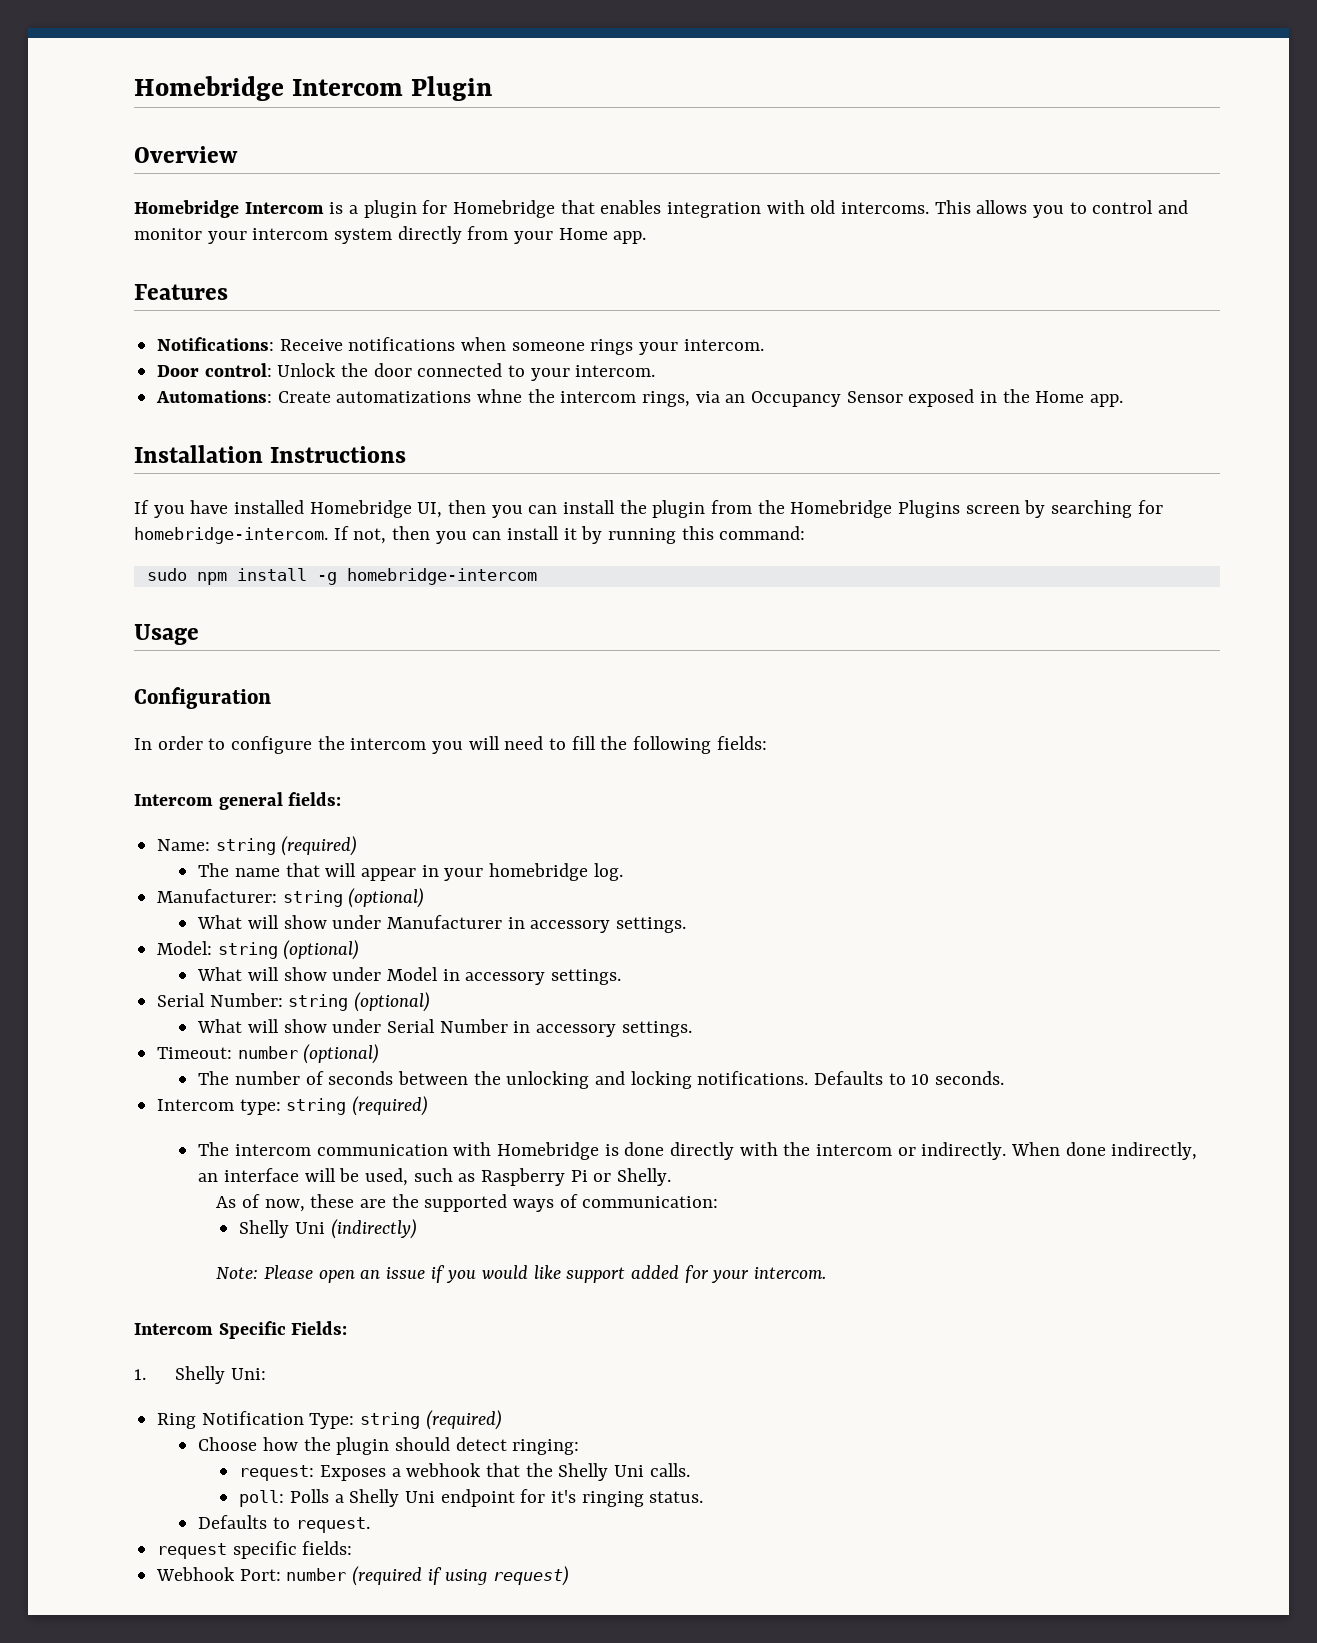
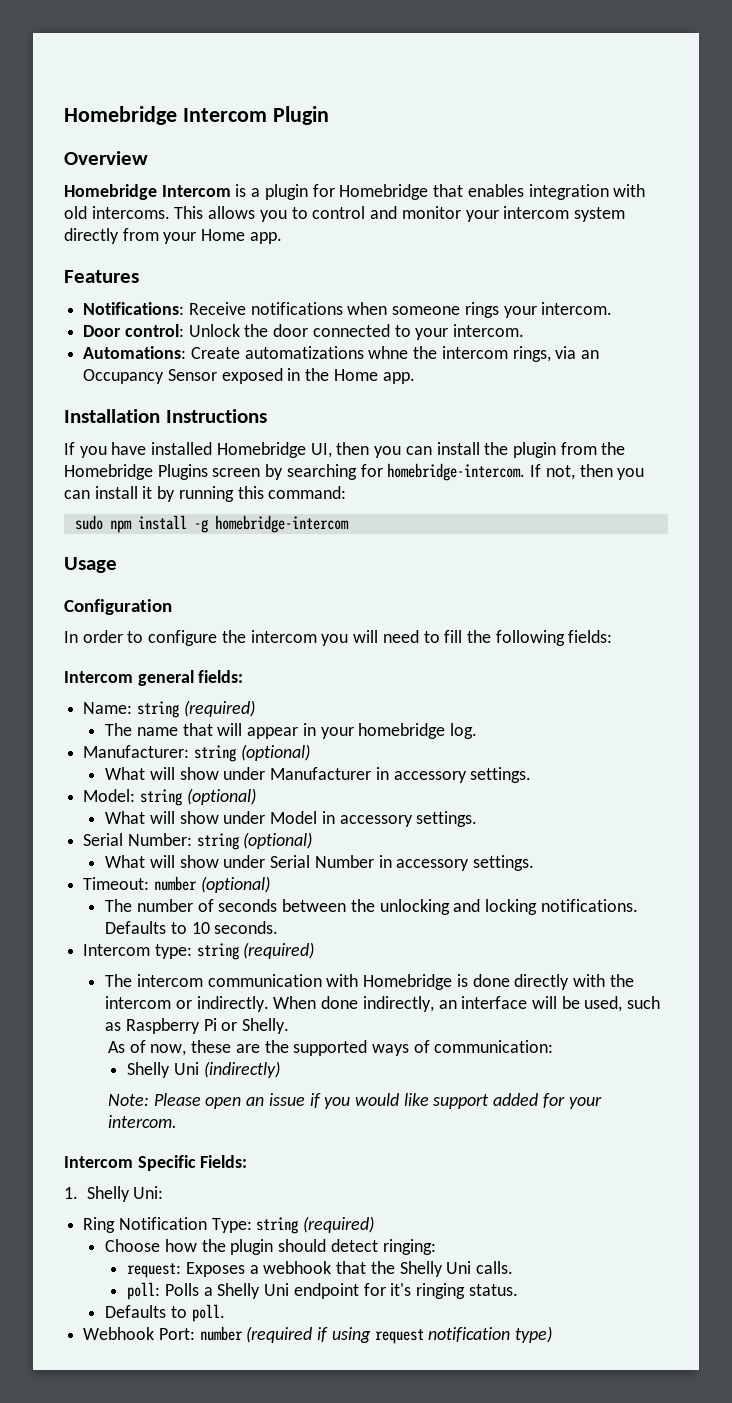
- Defaults to request.
- request specific fields:
+ Defaults to poll.
- Webhook Port: number (required if using request)
+ Webhook Port: number (required if using request notification type)

